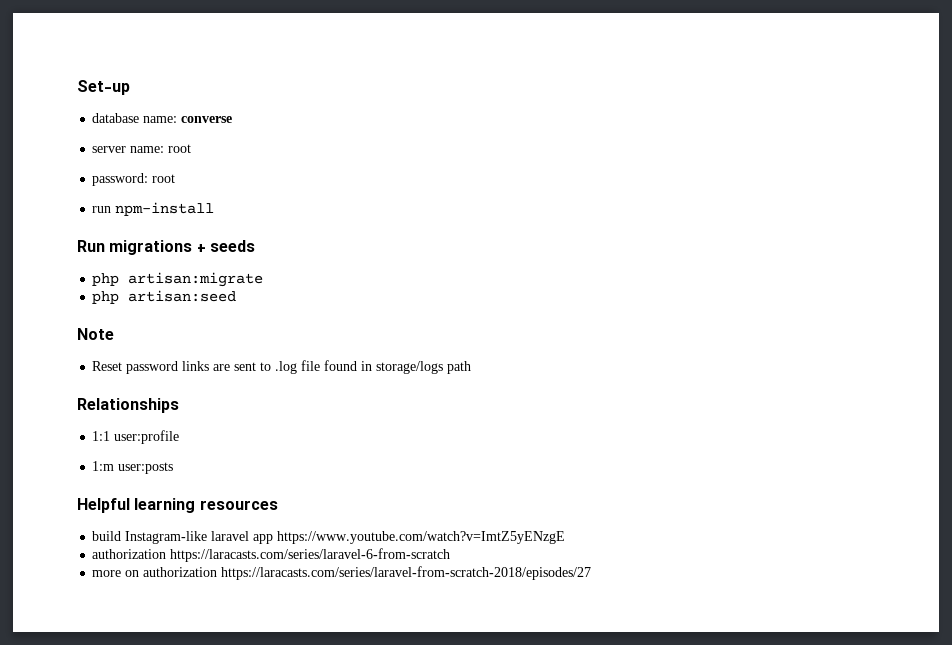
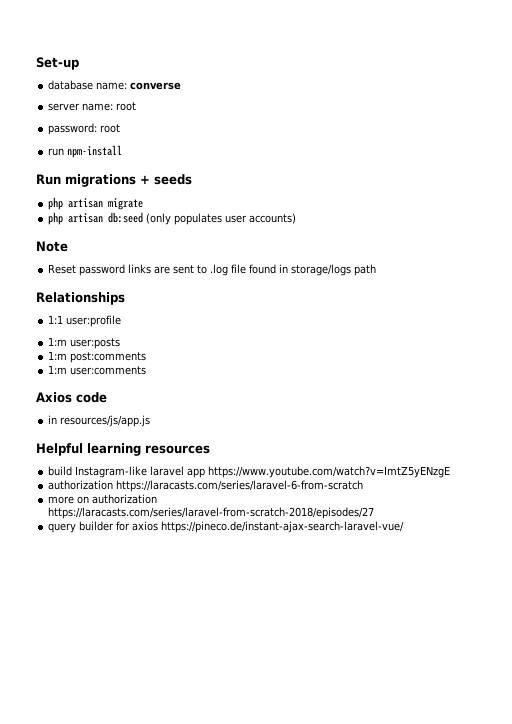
- php artisan:migrate
- php artisan:seed
+ php artisan migrate
+ php artisan db:seed (only populates user accounts)
+ 1:m post:comments
+ 1:m user:comments
+ Axios code
+ in resources/js/app.js
+ query builder for axios https://pineco.de/instant-ajax-search-laravel-vue/

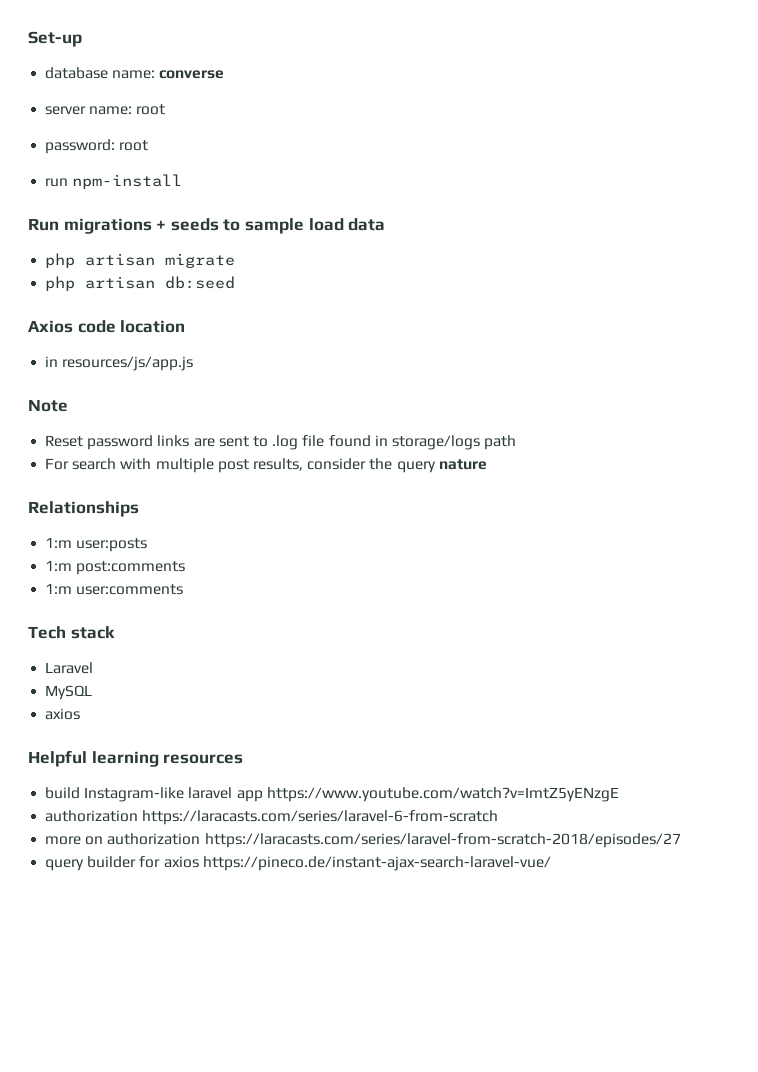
- Run migrations + seeds
+ Run migrations + seeds to sample load data
- php artisan db:seed (only populates user accounts)
+ php artisan db:seed
+ Axios code location
+ in resources/js/app.js
+ For search with multiple post results, consider the query nature
- 1:1 user:profile
- Axios code
- in resources/js/app.js
+ Tech stack
+ Laravel
+ MySQL
+ axios

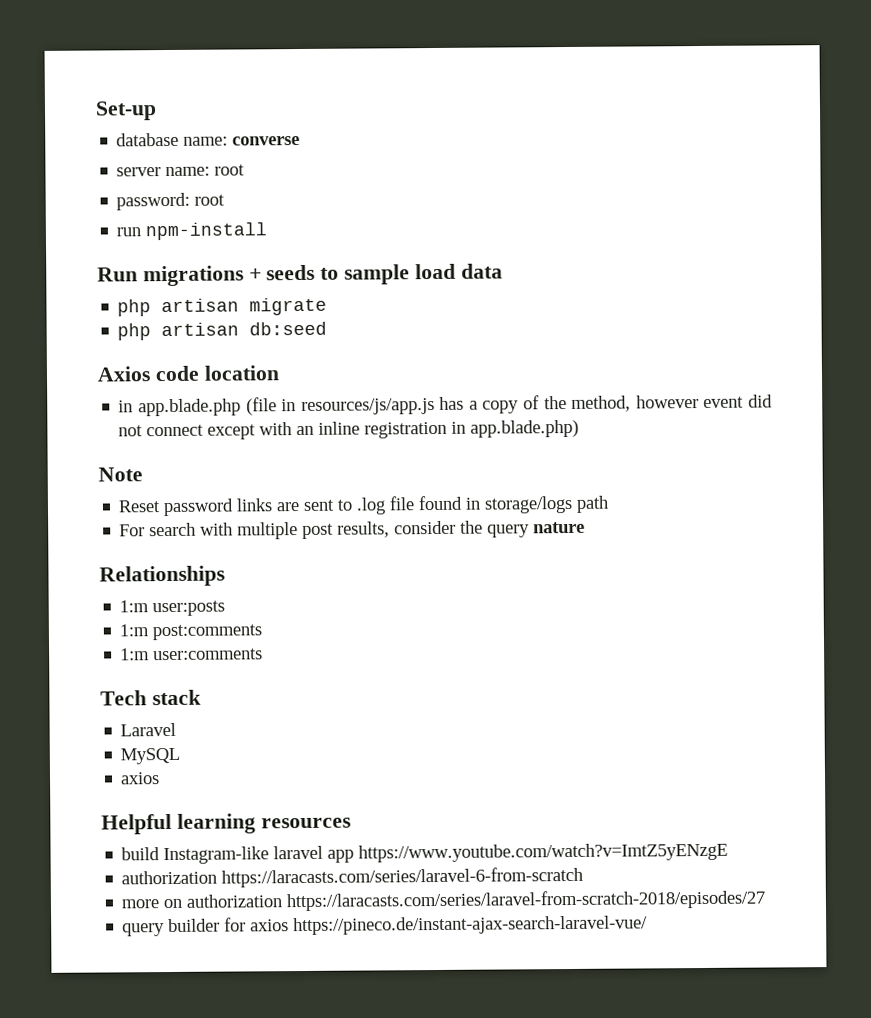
- in resources/js/app.js
+ in app.blade.php (file in resources/js/app.js has a copy of the method, however event did not connect except with an inline registration in app.blade.php)

